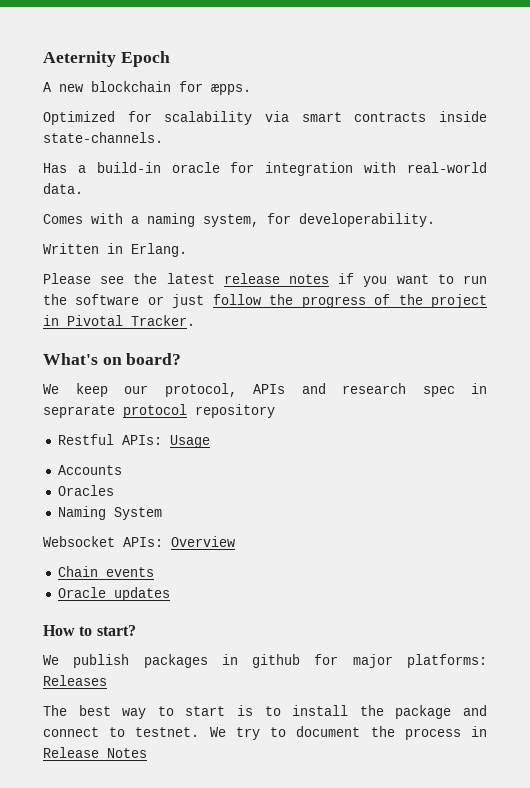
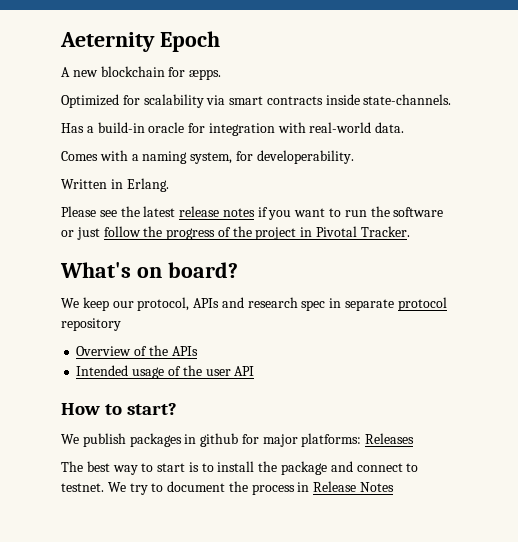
- We keep our protocol, APIs and research spec in seprarate protocol repository
+ We keep our protocol, APIs and research spec in separate protocol repository
- Restful APIs: Usage
- Accounts
- Oracles
- Naming System
- Websocket APIs: Overview
- Chain events
- Oracle updates
+ Overview of the APIs
+ Intended usage of the user API

